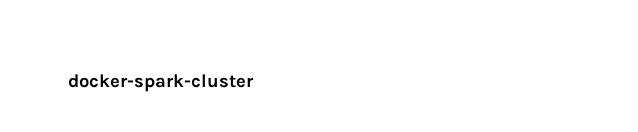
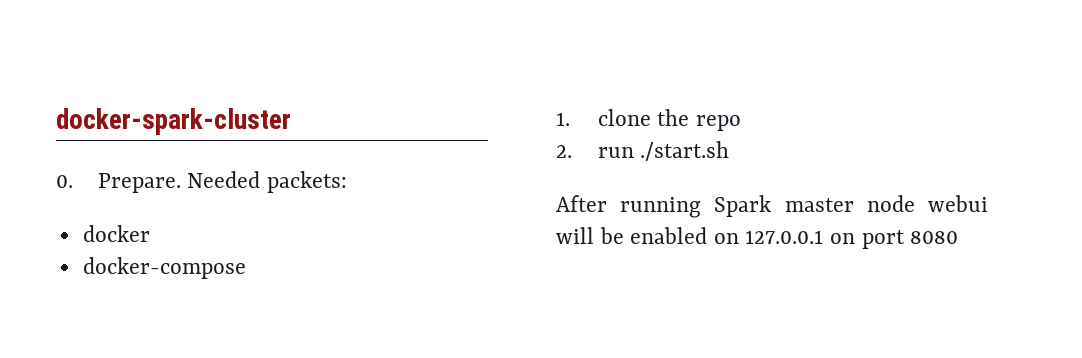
+ 0. Prepare. Needed packets:
+ docker
+ docker-compose
+ 1. clone the repo
+ 2. run ./start.sh
+ After running Spark master node webui will be enabled on 127.0.0.1 on port 8080

